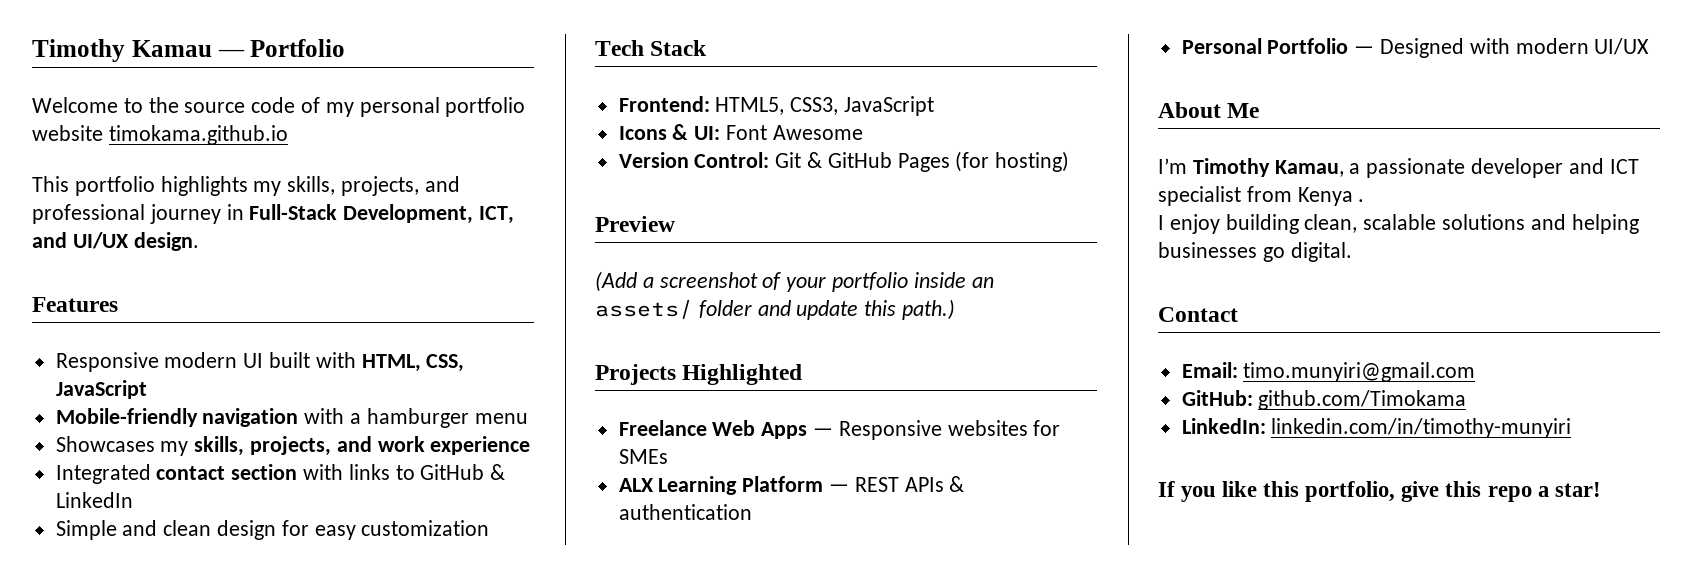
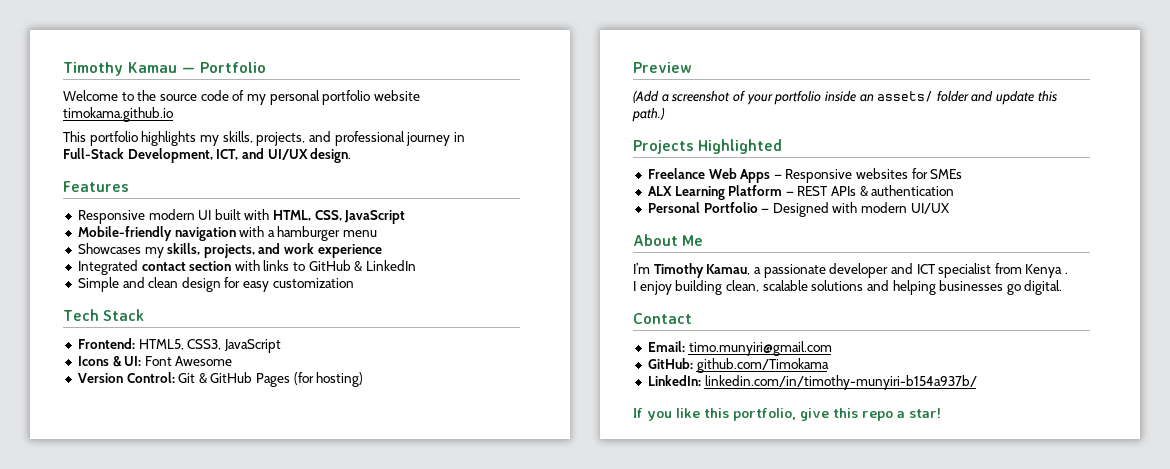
- LinkedIn: linkedin.com/in/timothy-munyiri
+ LinkedIn: linkedin.com/in/timothy-munyiri-b154a937b/

